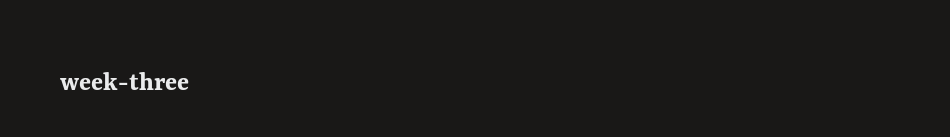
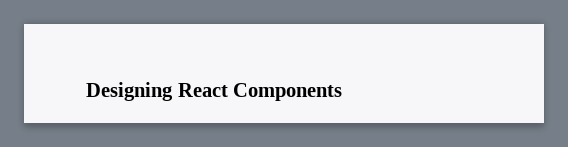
- week-three
+ Designing React Components

